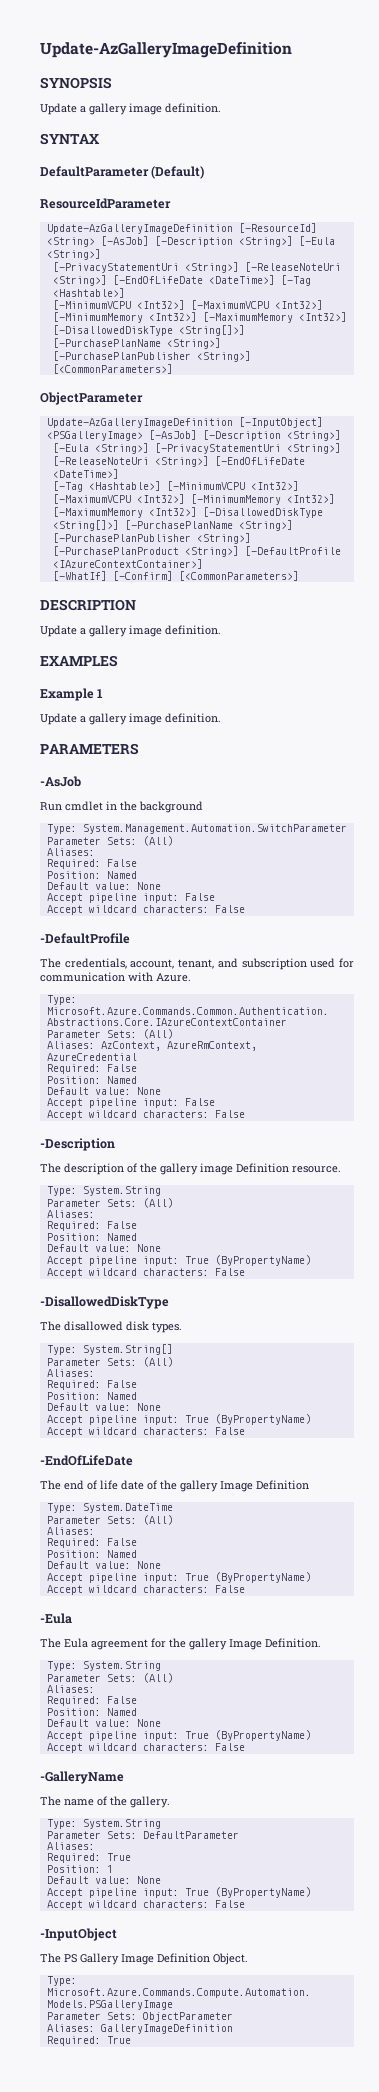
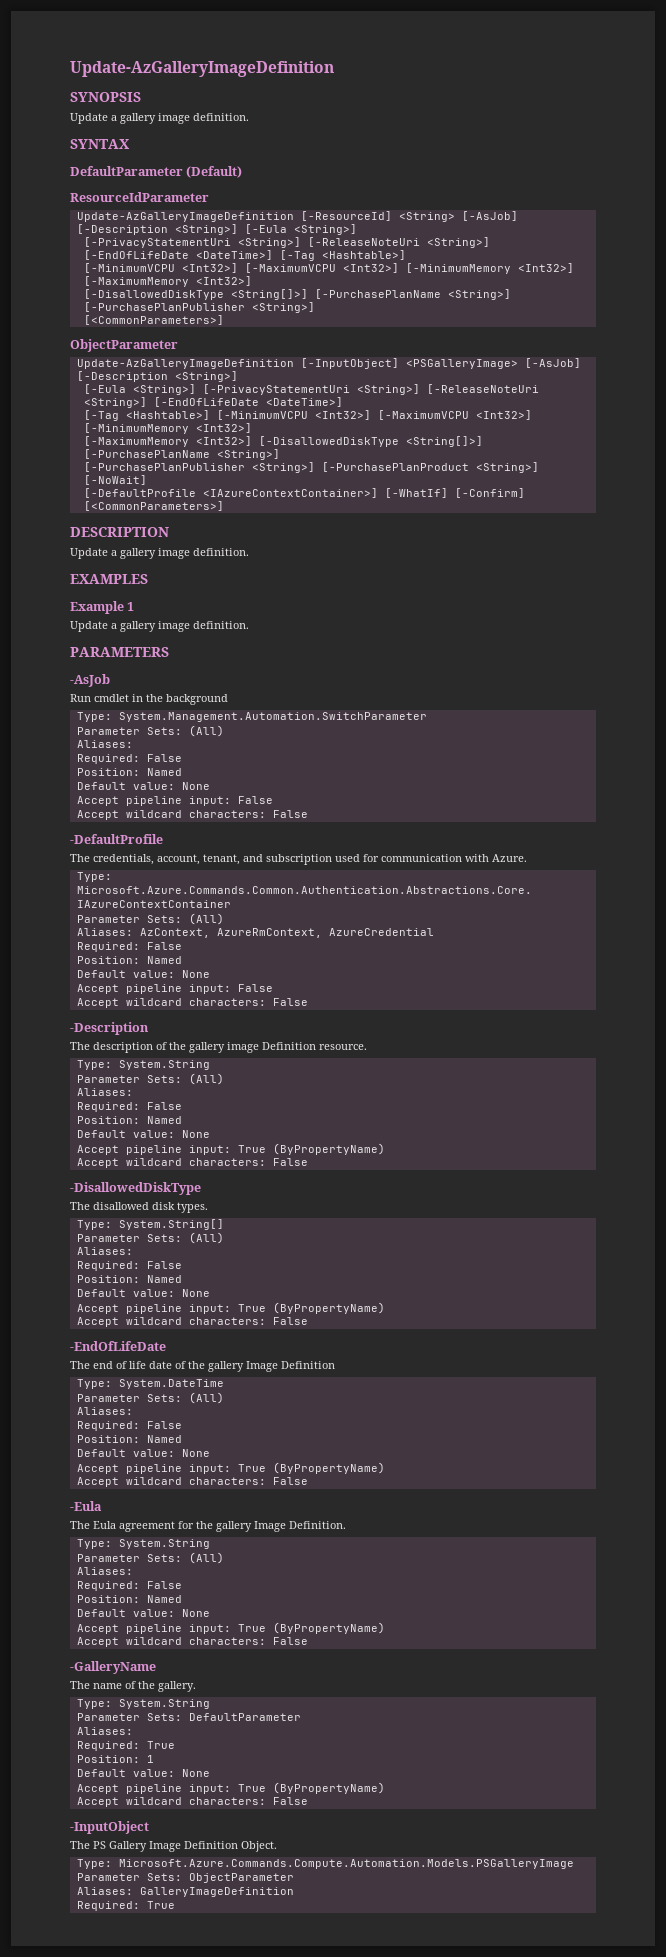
- [-PurchasePlanPublisher <String>] [-PurchasePlanProduct <String>] [-DefaultProfile <IAzureContextContainer>]
- [-WhatIf] [-Confirm] [<CommonParameters>]
+ [-PurchasePlanPublisher <String>] [-PurchasePlanProduct <String>] [-NoWait]
+ [-DefaultProfile <IAzureContextContainer>] [-WhatIf] [-Confirm] [<CommonParameters>]

